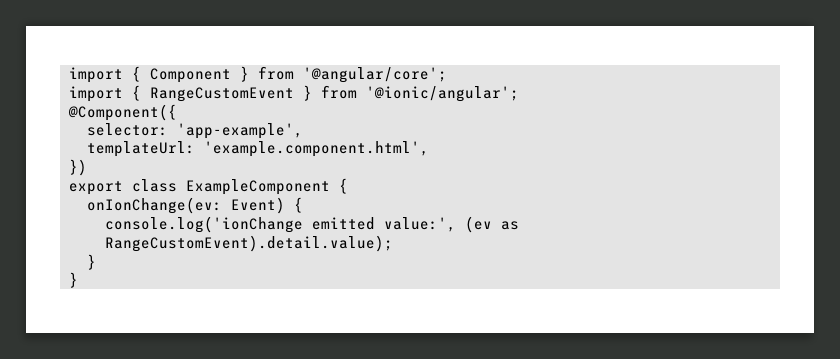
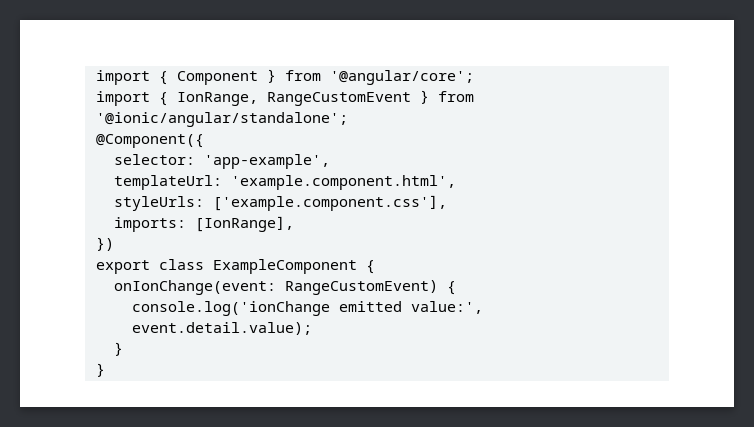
- import { RangeCustomEvent } from '@ionic/angular';
+ import { IonRange, RangeCustomEvent } from '@ionic/angular/standalone';
+ styleUrls: ['example.component.css'],
+ imports: [IonRange],
- onIonChange(ev: Event) {
+ onIonChange(event: RangeCustomEvent) {
- console.log('ionChange emitted value:', (ev as RangeCustomEvent).detail.value);
+ console.log('ionChange emitted value:', event.detail.value);

